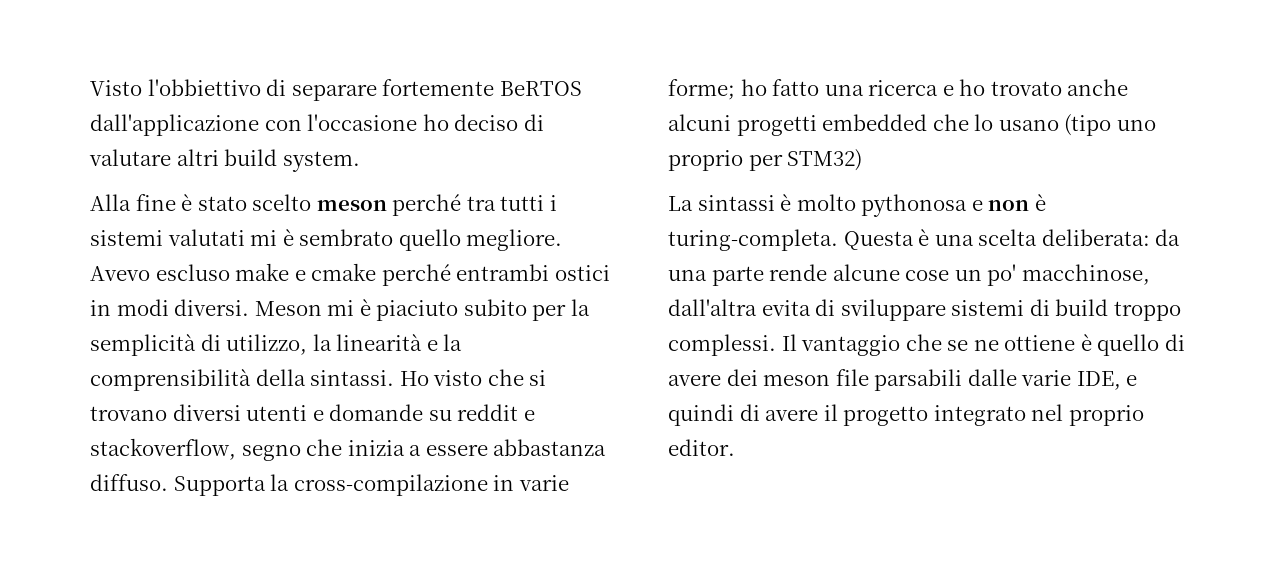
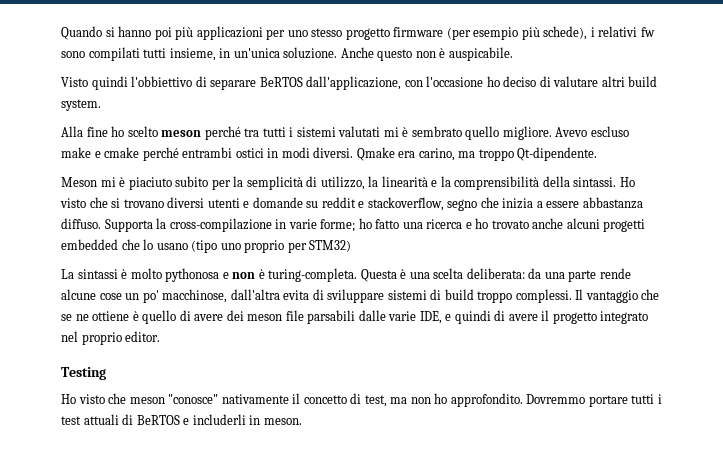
- Visto l'obbiettivo di separare fortemente BeRTOS dall'applicazione con l'occasione ho deciso di valutare altri build system.
+ Quando si hanno poi più applicazioni per uno stesso progetto firmware (per esempio più schede), i relativi fw sono compilati tutti insieme, in un'unica soluzione. Anche questo non è auspicabile.
+ Visto quindi l'obbiettivo di separare BeRTOS dall'applicazione, con l'occasione ho deciso di valutare altri build system.
- Alla fine è stato scelto meson perché tra tutti i sistemi valutati mi è sembrato quello megliore.
+ Alla fine ho scelto meson perché tra tutti i sistemi valutati mi è sembrato quello migliore.
- Avevo escluso make e cmake perché entrambi ostici in modi diversi. Meson mi è piaciuto subito per la semplicità di utilizzo, la linearità e la comprensibilità della sintassi.
+ Avevo escluso make e cmake perché entrambi ostici in modi diversi. Qmake era carino, ma troppo Qt-dipendente.
+ Meson mi è piaciuto subito per la semplicità di utilizzo, la linearità e la comprensibilità della sintassi.
+ Testing
+ Ho visto che meson "conosce" nativamente il concetto di test, ma non ho approfondito. Dovremmo portare tutti i test attuali di BeRTOS e includerli in meson.

